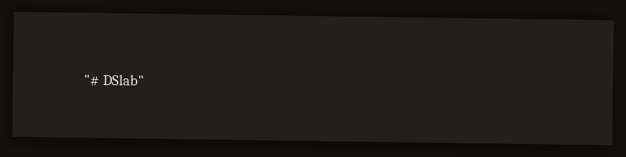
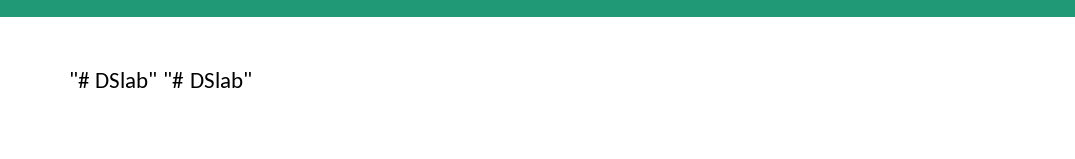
- "# DSlab"
+ "# DSlab" "# DSlab"

